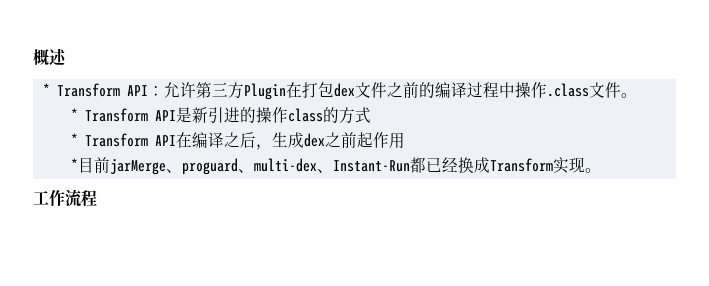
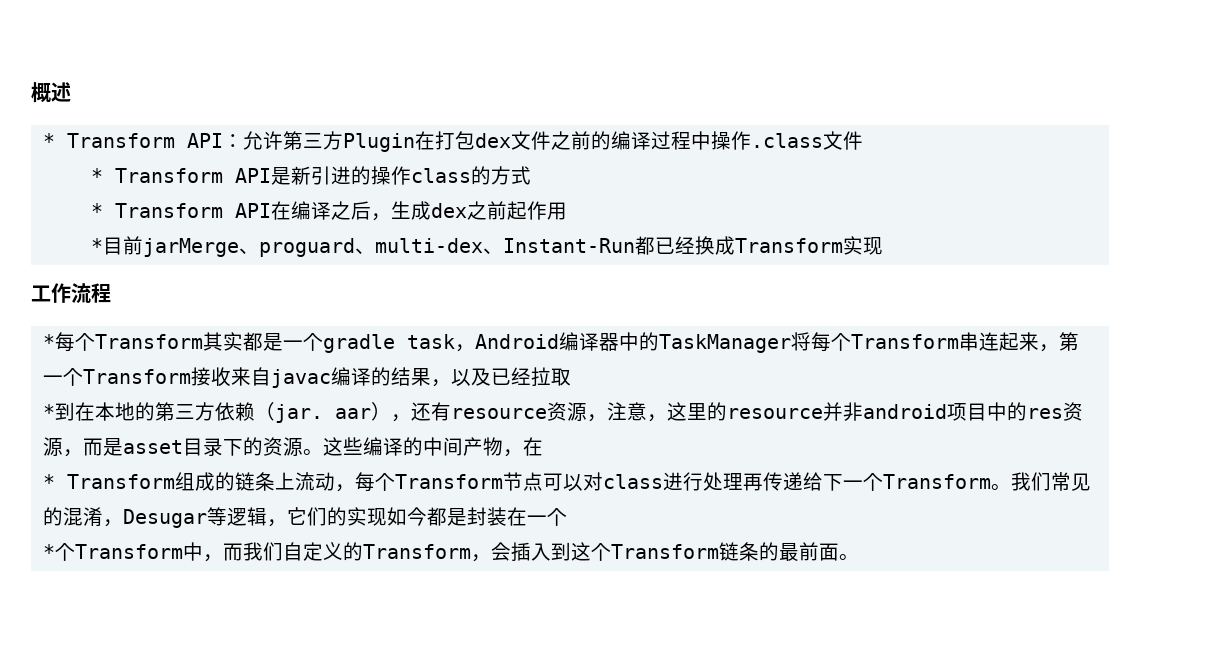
- * Transform API：允许第三方Plugin在打包dex文件之前的编译过程中操作.class文件。
+ * Transform API：允许第三方Plugin在打包dex文件之前的编译过程中操作.class文件
- *目前jarMerge、proguard、multi-dex、Instant-Run都已经换成Transform实现。
+ *目前jarMerge、proguard、multi-dex、Instant-Run都已经换成Transform实现
+ *每个Transform其实都是一个gradle task，Android编译器中的TaskManager将每个Transform串连起来，第一个Transform接收来自javac编译的结果，以及已经拉取
+ *到在本地的第三方依赖（jar. aar），还有resource资源，注意，这里的resource并非android项目中的res资源，而是asset目录下的资源。这些编译的中间产物，在
+ * Transform组成的链条上流动，每个Transform节点可以对class进行处理再传递给下一个Transform。我们常见的混淆，Desugar等逻辑，它们的实现如今都是封装在一个
+ *个Transform中，而我们自定义的Transform，会插入到这个Transform链条的最前面。

